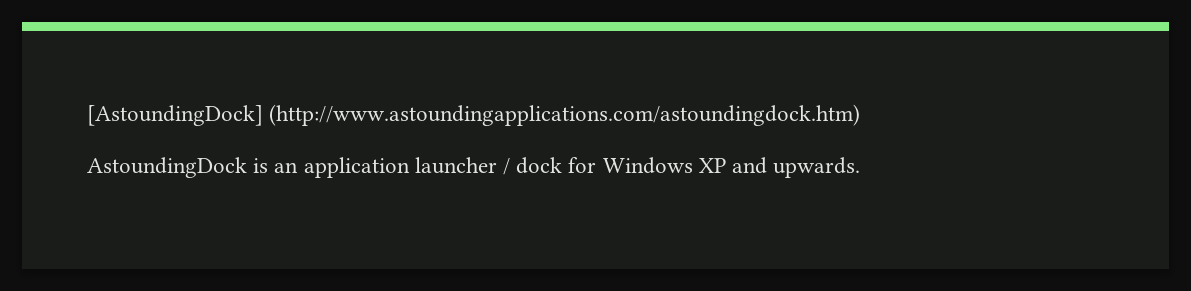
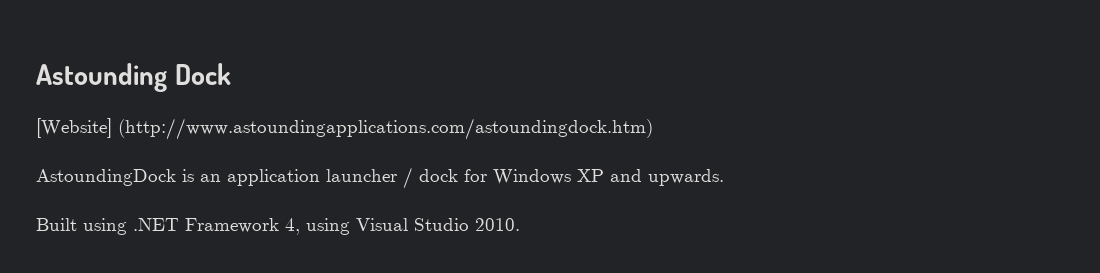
- [AstoundingDock] (http://www.astoundingapplications.com/astoundingdock.htm)
+ Astounding Dock
+ [Website] (http://www.astoundingapplications.com/astoundingdock.htm)
+ Built using .NET Framework 4, using Visual Studio 2010.

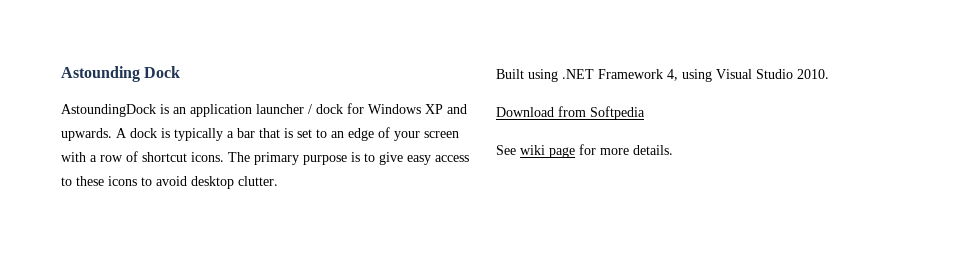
- [Website] (http://www.astoundingapplications.com/astoundingdock.htm)
+ A dock is typically a bar that is set to an edge of your screen with a row of shortcut icons. The primary purpose is to give easy access to these icons to avoid desktop clutter.
+ Download from Softpedia
+ See wiki page for more details.

